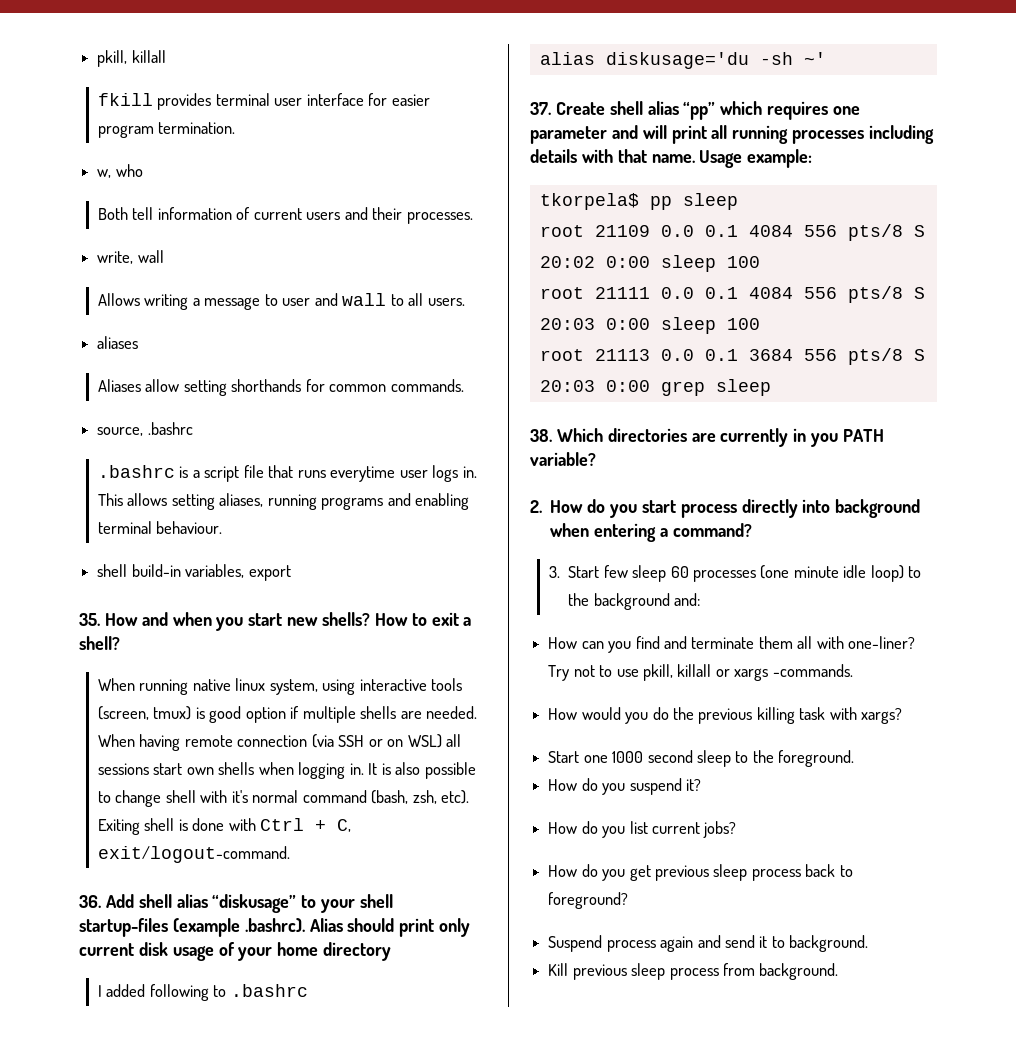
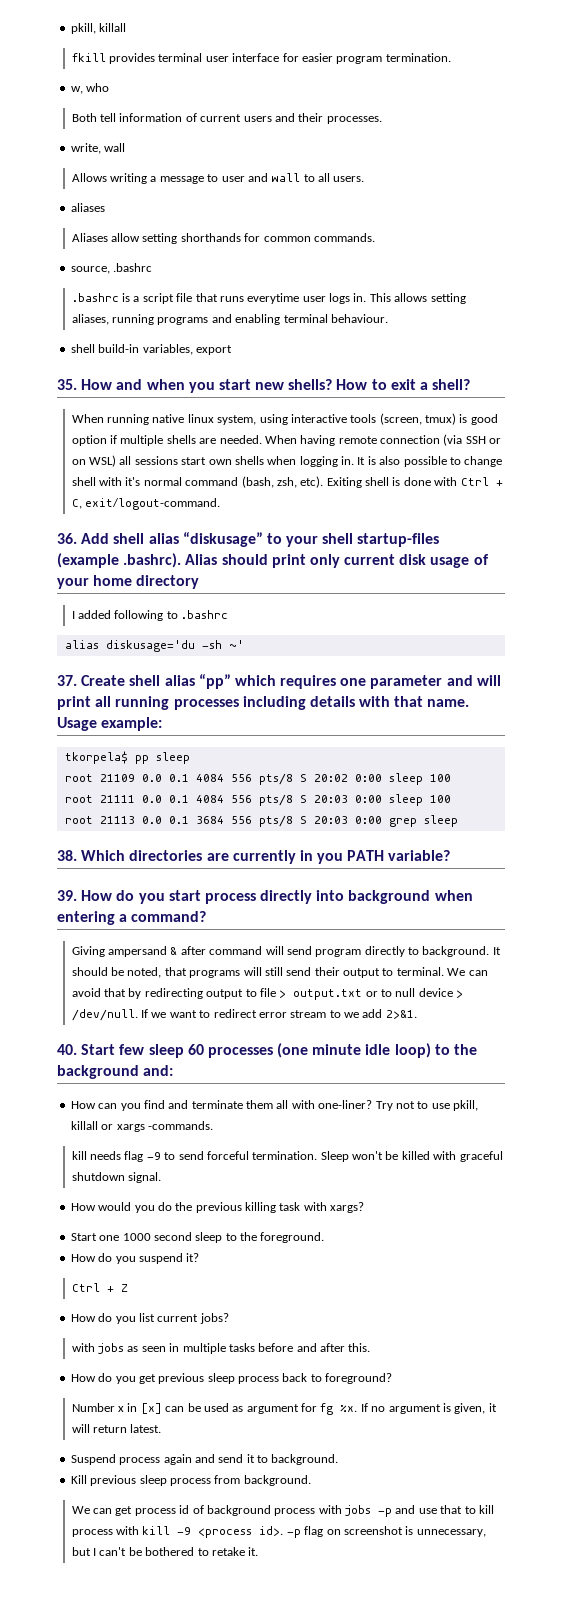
- 2. How do you start process directly into background when entering a command?
+ 39. How do you start process directly into background when entering a command?
- 3. Start few sleep 60 processes (one minute idle loop) to the background and:
+ Giving ampersand & after command will send program directly to background. It should be noted, that programs will still send their output to terminal. We can avoid that by redirecting output to file > output.txt or to null device > /dev/null. If we want to redirect error stream to we add 2>&1.
+ 40. Start few sleep 60 processes (one minute idle loop) to the background and:
+ kill needs flag -9 to send forceful termination. Sleep won't be killed with graceful shutdown signal.
+ Ctrl + Z
+ with jobs as seen in multiple tasks before and after this.
+ Number x in [x] can be used as argument for fg %x. If no argument is given, it will return latest.
+ We can get process id of background process with jobs -p and use that to kill process with kill -9 <process id>. -p flag on screenshot is unnecessary, but I can't be bothered to retake it.

